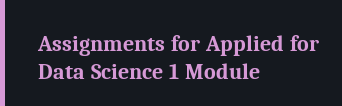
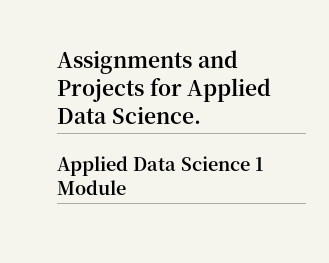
- Assignments for Applied for Data Science 1 Module
+ Assignments and Projects for Applied Data Science.
+ Applied Data Science 1 Module

